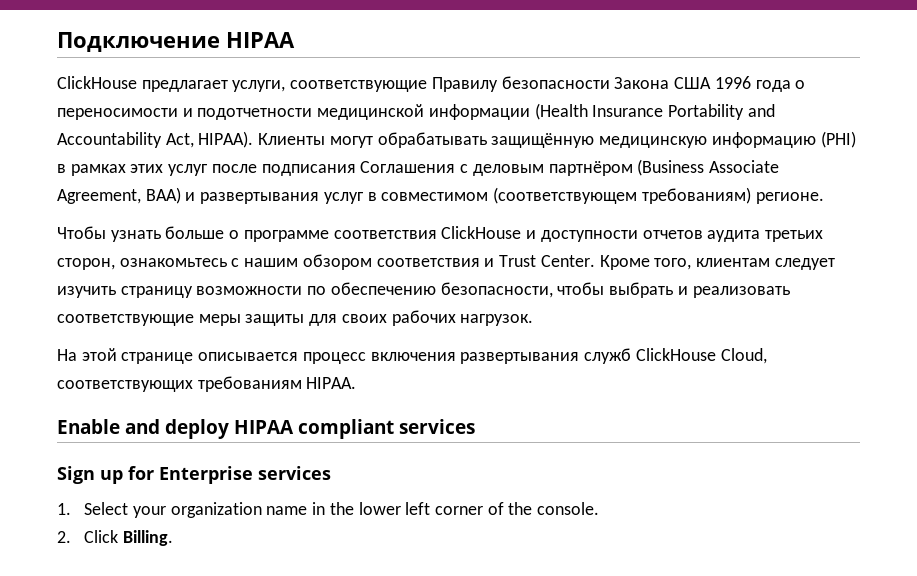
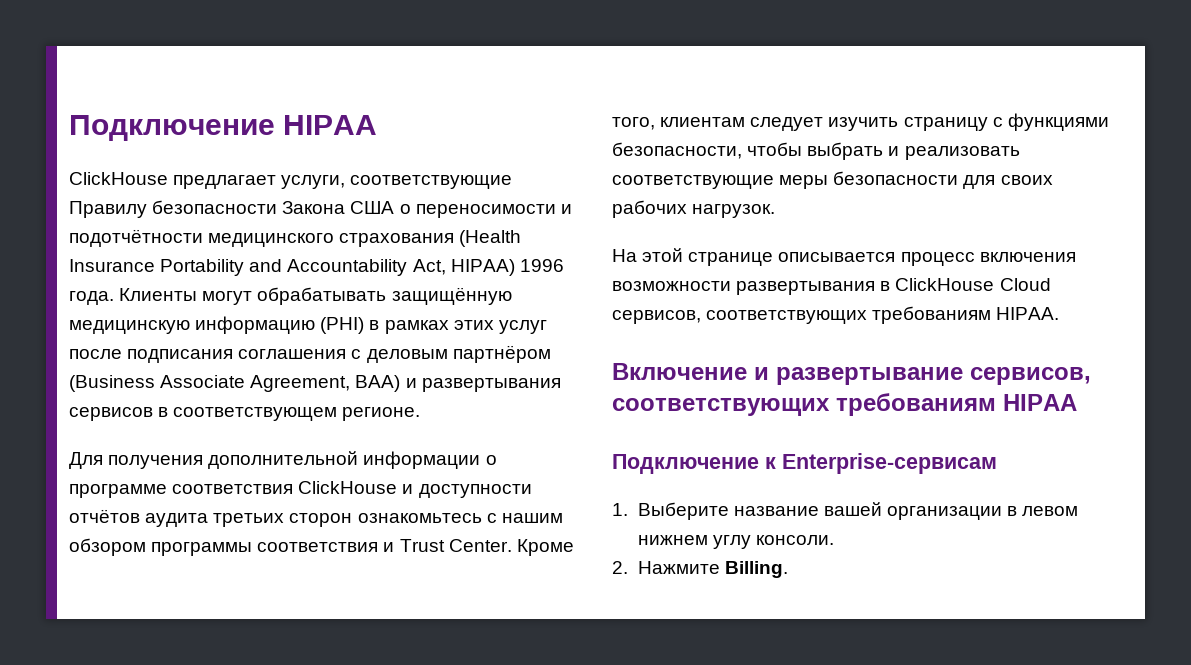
- ClickHouse предлагает услуги, соответствующие Правилу безопасности Закона США 1996 года о переносимости и подотчетности медицинской информации (Health Insurance Portability and Accountability Act, HIPAA).
+ ClickHouse предлагает услуги, соответствующие Правилу безопасности Закона США о переносимости и подотчётности медицинского страхования (Health Insurance Portability and Accountability Act, HIPAA) 1996 года.
- Клиенты могут обрабатывать защищённую медицинскую информацию (PHI) в рамках этих услуг после подписания Соглашения с деловым партнёром (Business Associate Agreement, BAA) и развертывания услуг в совместимом (соответствующем требованиям) регионе.
- Чтобы узнать больше о программе соответствия ClickHouse и доступности отчетов аудита третьих сторон, ознакомьтесь с нашим обзором соответствия и Trust Center.
+ Клиенты могут обрабатывать защищённую медицинскую информацию (PHI) в рамках этих услуг после подписания соглашения с деловым партнёром (Business Associate Agreement, BAA) и развертывания сервисов в соответствующем регионе.
+ Для получения дополнительной информации о программе соответствия ClickHouse и доступности отчётов аудита третьих сторон ознакомьтесь с нашим обзором программы соответствия и Trust Center.
- Кроме того, клиентам следует изучить страницу возможности по обеспечению безопасности, чтобы выбрать и реализовать соответствующие меры защиты для своих рабочих нагрузок.
+ Кроме того, клиентам следует изучить страницу с функциями безопасности, чтобы выбрать и реализовать соответствующие меры безопасности для своих рабочих нагрузок.
- На этой странице описывается процесс включения развертывания служб ClickHouse Cloud, соответствующих требованиям HIPAA.
- Enable and deploy HIPAA compliant services
- Sign up for Enterprise services
- 1. Select your organization name in the lower left corner of the console.
+ На этой странице описывается процесс включения возможности развертывания в ClickHouse Cloud сервисов, соответствующих требованиям HIPAA.
+ Включение и развертывание сервисов, соответствующих требованиям HIPAA
+ Подключение к Enterprise-сервисам
+ 1. Выберите название вашей организации в левом нижнем углу консоли.
- 2. Click Billing.
+ 2. Нажмите Billing.

